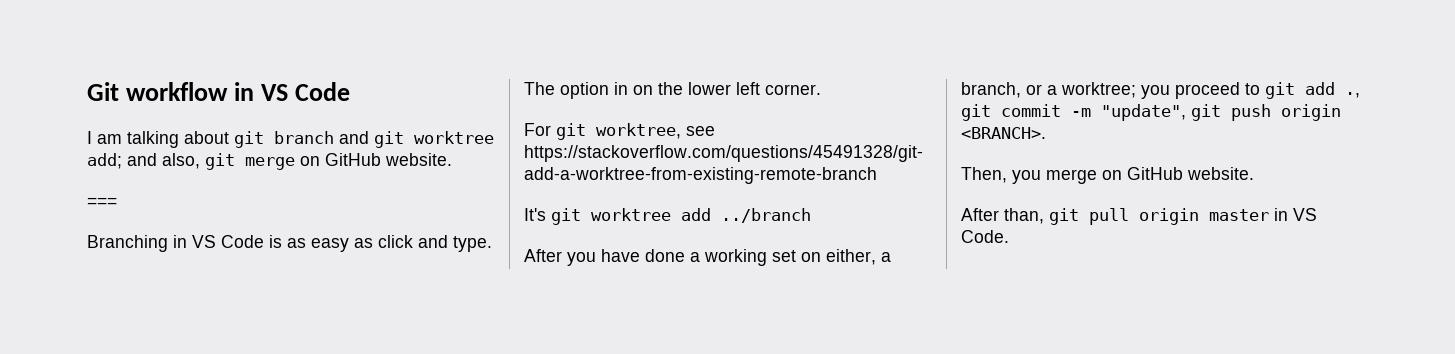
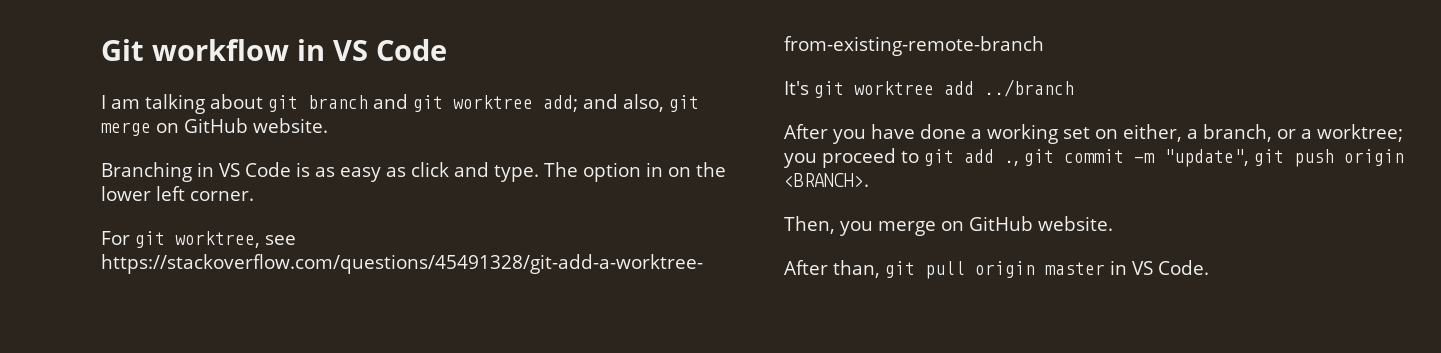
- ===

